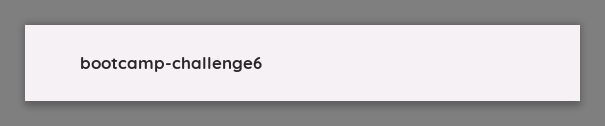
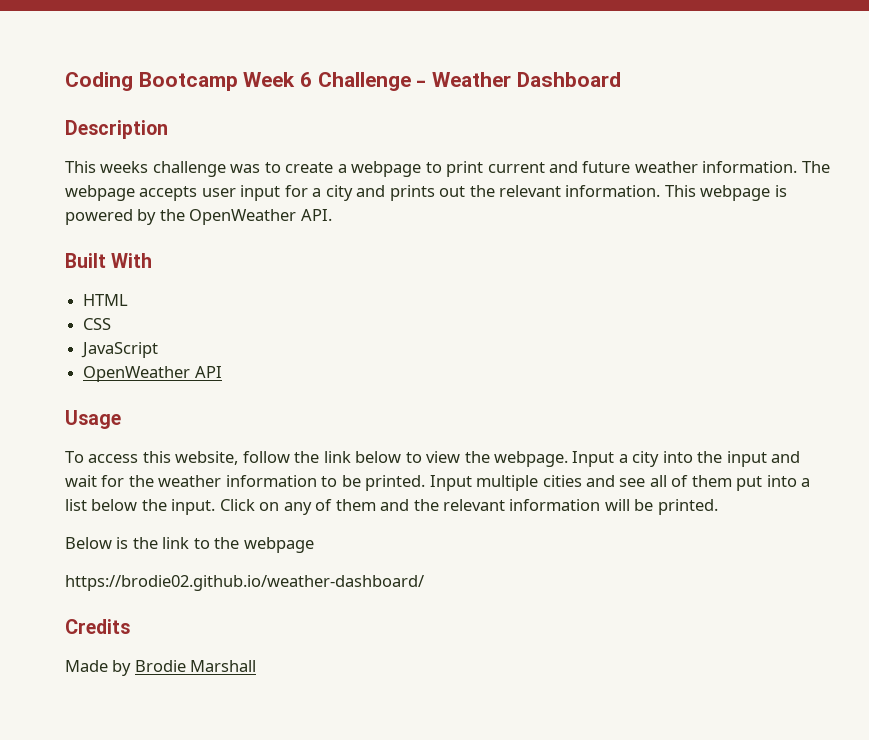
- bootcamp-challenge6
+ Coding Bootcamp Week 6 Challenge - Weather Dashboard
+ Description
+ This weeks challenge was to create a webpage to print current and future weather information. The webpage accepts user input for a city and prints out the relevant information. This webpage is powered by the OpenWeather API.
+ Built With
+ HTML
+ CSS
+ JavaScript
+ OpenWeather API
+ Usage
+ To access this website, follow the link below to view the webpage. Input a city into the input and wait for the weather information to be printed. Input multiple cities and see all of them put into a list below the input. Click on any of them and the relevant information will be printed.
+ Below is the link to the webpage
+ https://brodie02.github.io/weather-dashboard/
+ Credits
+ Made by Brodie Marshall

